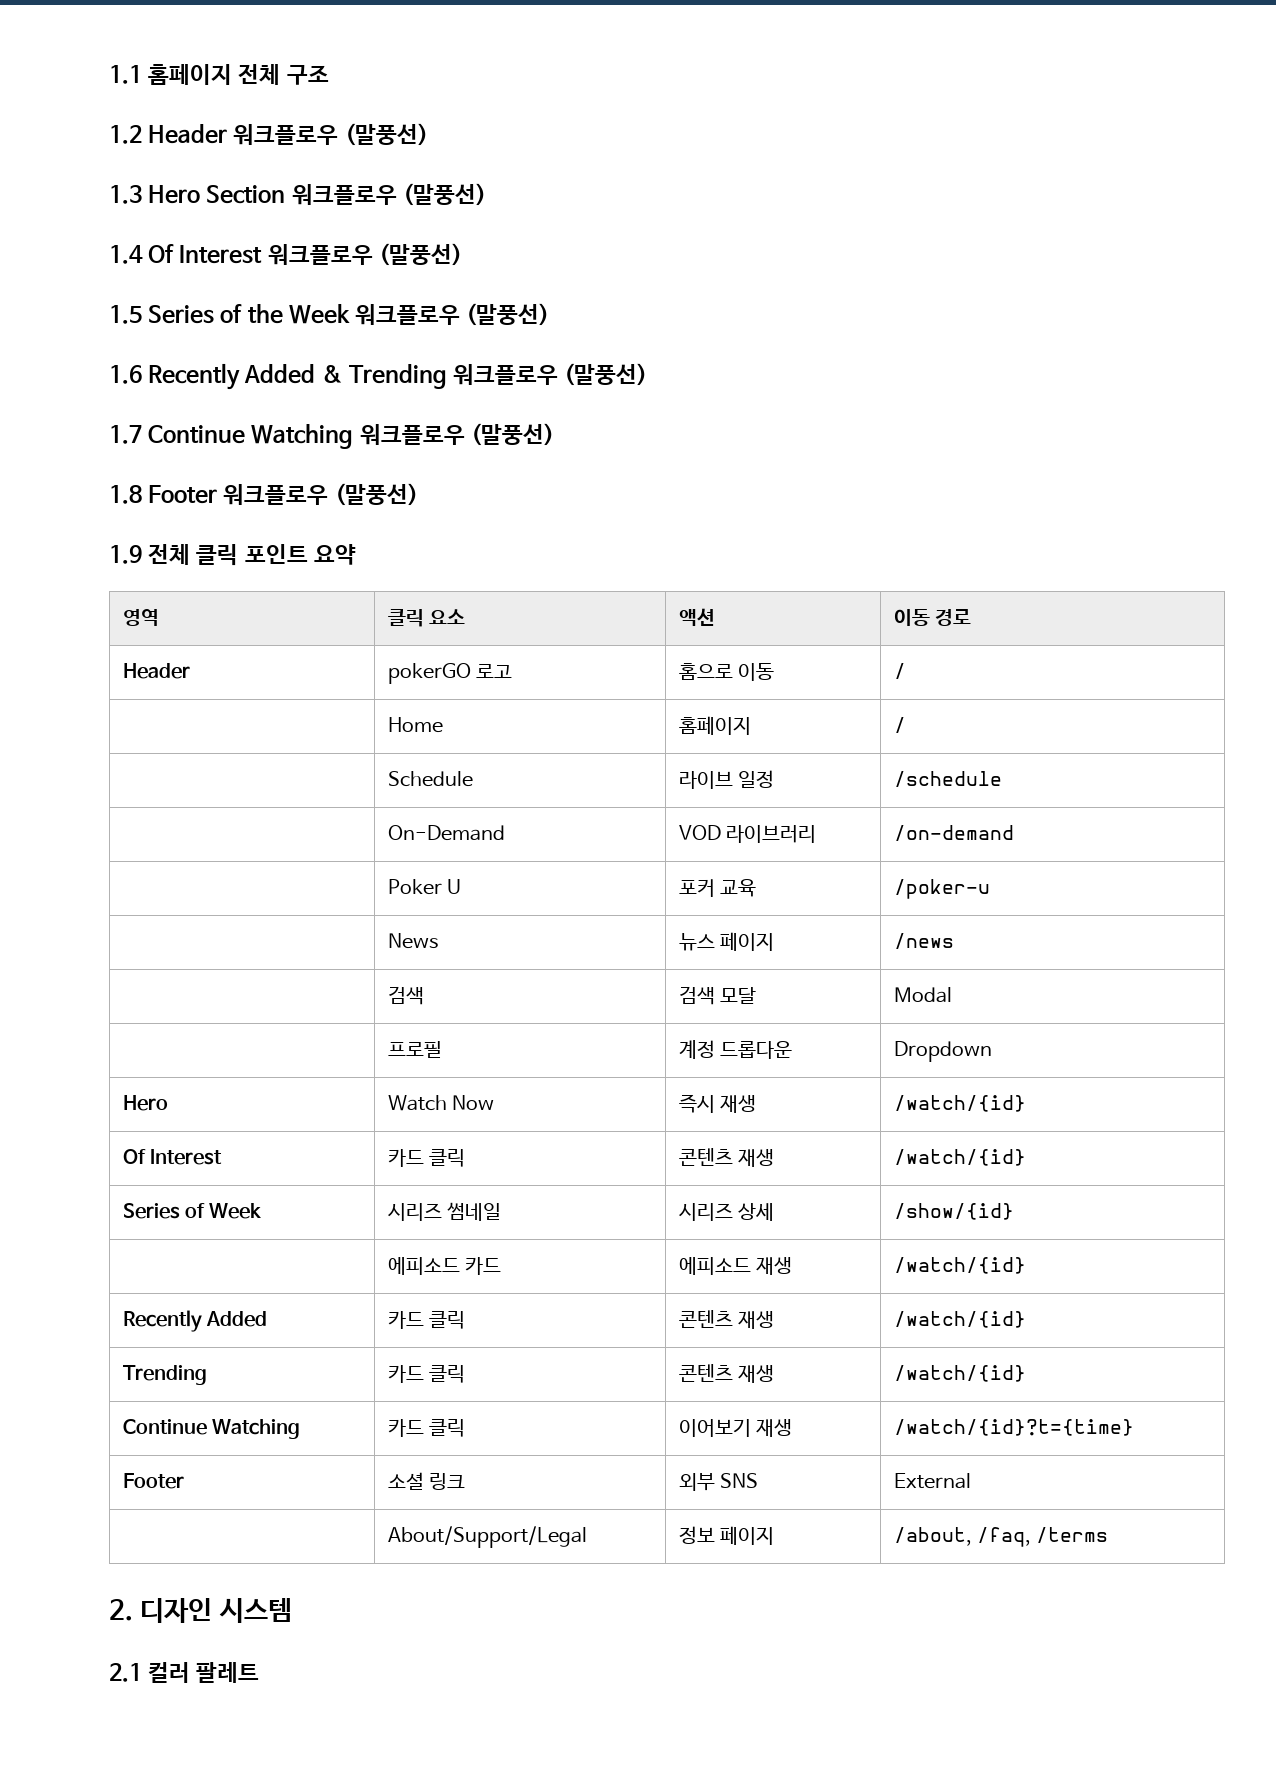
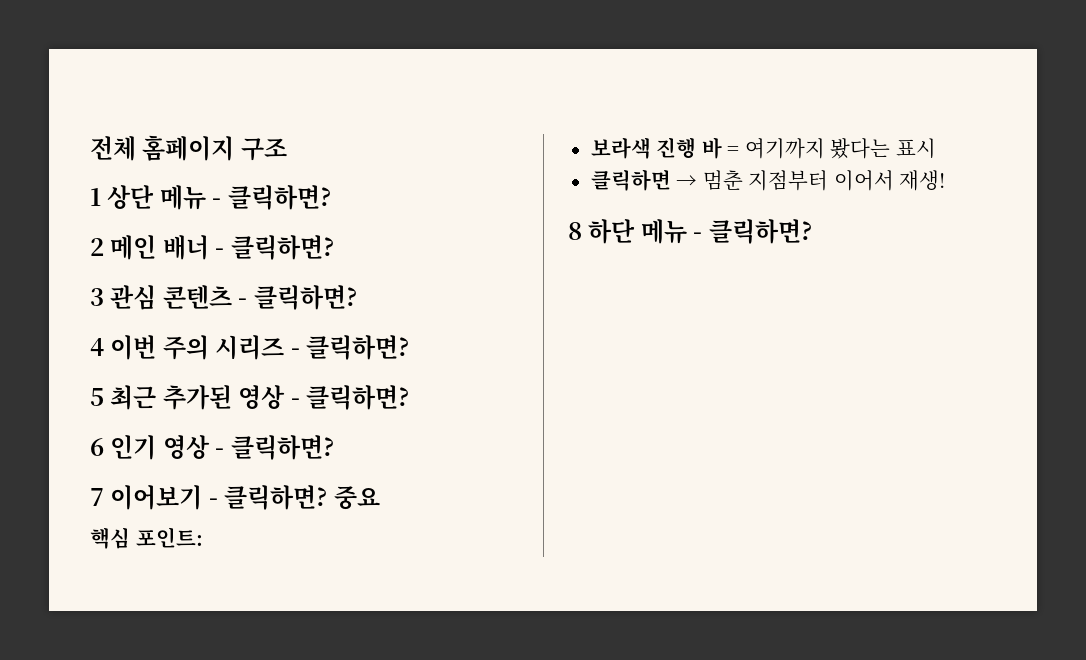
- 1.1 홈페이지 전체 구조
- 1.2 Header 워크플로우 (말풍선)
- 1.3 Hero Section 워크플로우 (말풍선)
- 1.4 Of Interest 워크플로우 (말풍선)
- 1.5 Series of the Week 워크플로우 (말풍선)
- 1.6 Recently Added & Trending 워크플로우 (말풍선)
- 1.7 Continue Watching 워크플로우 (말풍선)
- 1.8 Footer 워크플로우 (말풍선)
- 1.9 전체 클릭 포인트 요약
- 영역 | 클릭 요소 | 액션 | 이동 경로
- Header | pokerGO 로고 | 홈으로 이동 | /
- | Home | 홈페이지 | /
- | Schedule | 라이브 일정 | /schedule
- | On-Demand | VOD 라이브러리 | /on-demand
- | Poker U | 포커 교육 | /poker-u
- | News | 뉴스 페이지 | /news
- | 검색 | 검색 모달 | Modal
- | 프로필 | 계정 드롭다운 | Dropdown
- Hero | Watch Now | 즉시 재생 | /watch/{id}
- Of Interest | 카드 클릭 | 콘텐츠 재생 | /watch/{id}
- Series of Week | 시리즈 썸네일 | 시리즈 상세 | /show/{id}
- | 에피소드 카드 | 에피소드 재생 | /watch/{id}
- Recently Added | 카드 클릭 | 콘텐츠 재생 | /watch/{id}
- Trending | 카드 클릭 | 콘텐츠 재생 | /watch/{id}
- Continue Watching | 카드 클릭 | 이어보기 재생 | /watch/{id}?t={time}
- Footer | 소셜 링크 | 외부 SNS | External
- | About/Support/Legal | 정보 페이지 | /about, /faq, /terms
- 2. 디자인 시스템
- 2.1 컬러 팔레트
+ 전체 홈페이지 구조
+ 1 상단 메뉴 - 클릭하면?
+ 2 메인 배너 - 클릭하면?
+ 3 관심 콘텐츠 - 클릭하면?
+ 4 이번 주의 시리즈 - 클릭하면?
+ 5 최근 추가된 영상 - 클릭하면?
+ 6 인기 영상 - 클릭하면?
+ 7 이어보기 - 클릭하면? 중요
+ 핵심 포인트:
+ 보라색 진행 바 = 여기까지 봤다는 표시
+ 클릭하면 → 멈춘 지점부터 이어서 재생!
+ 8 하단 메뉴 - 클릭하면?

